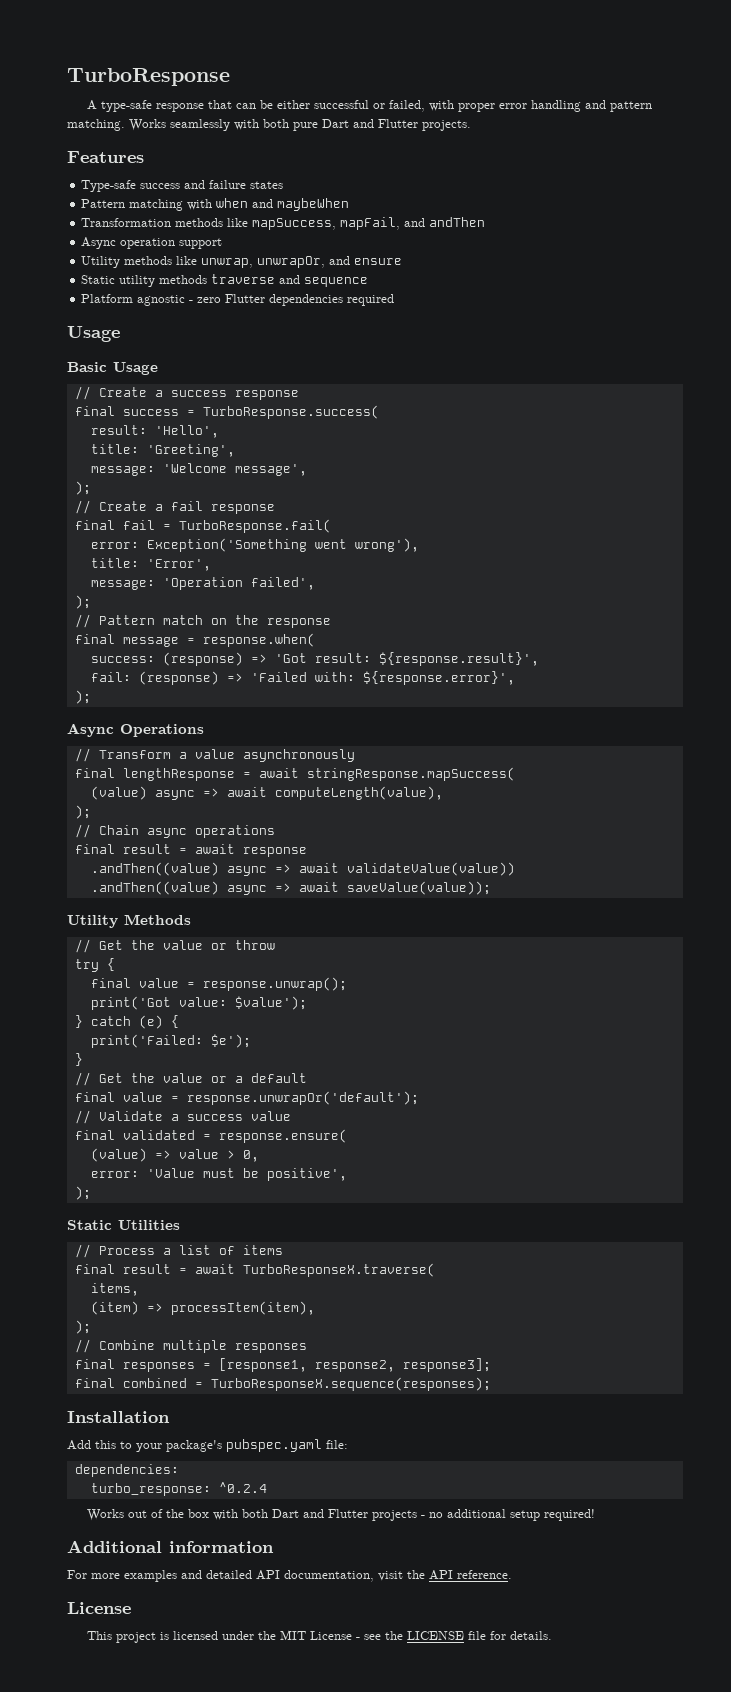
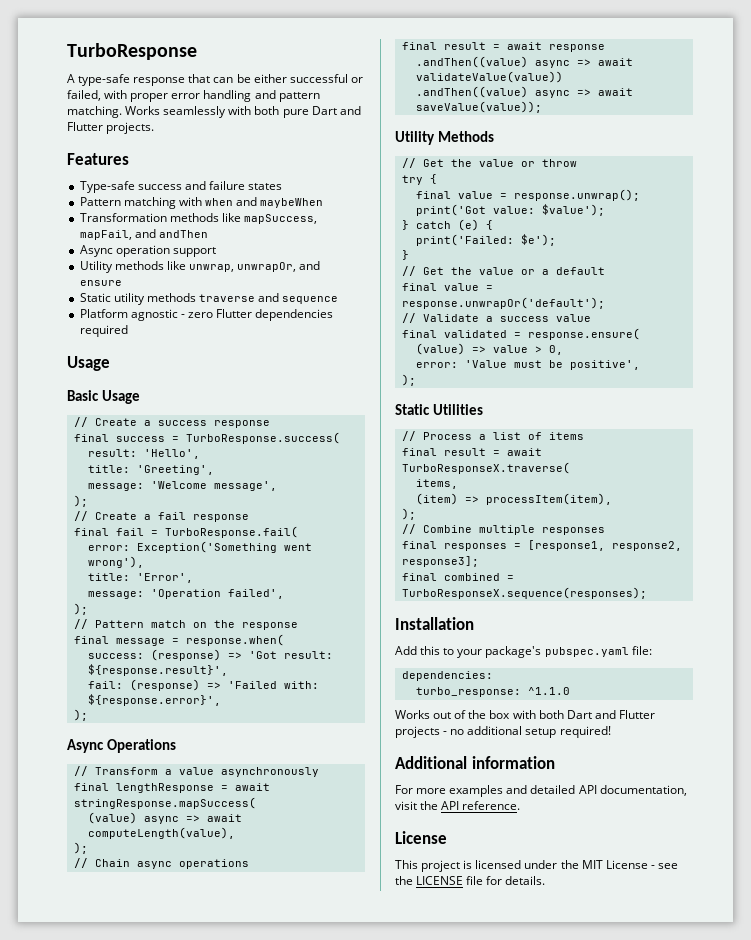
- turbo_response: ^0.2.4
+ turbo_response: ^1.1.0

